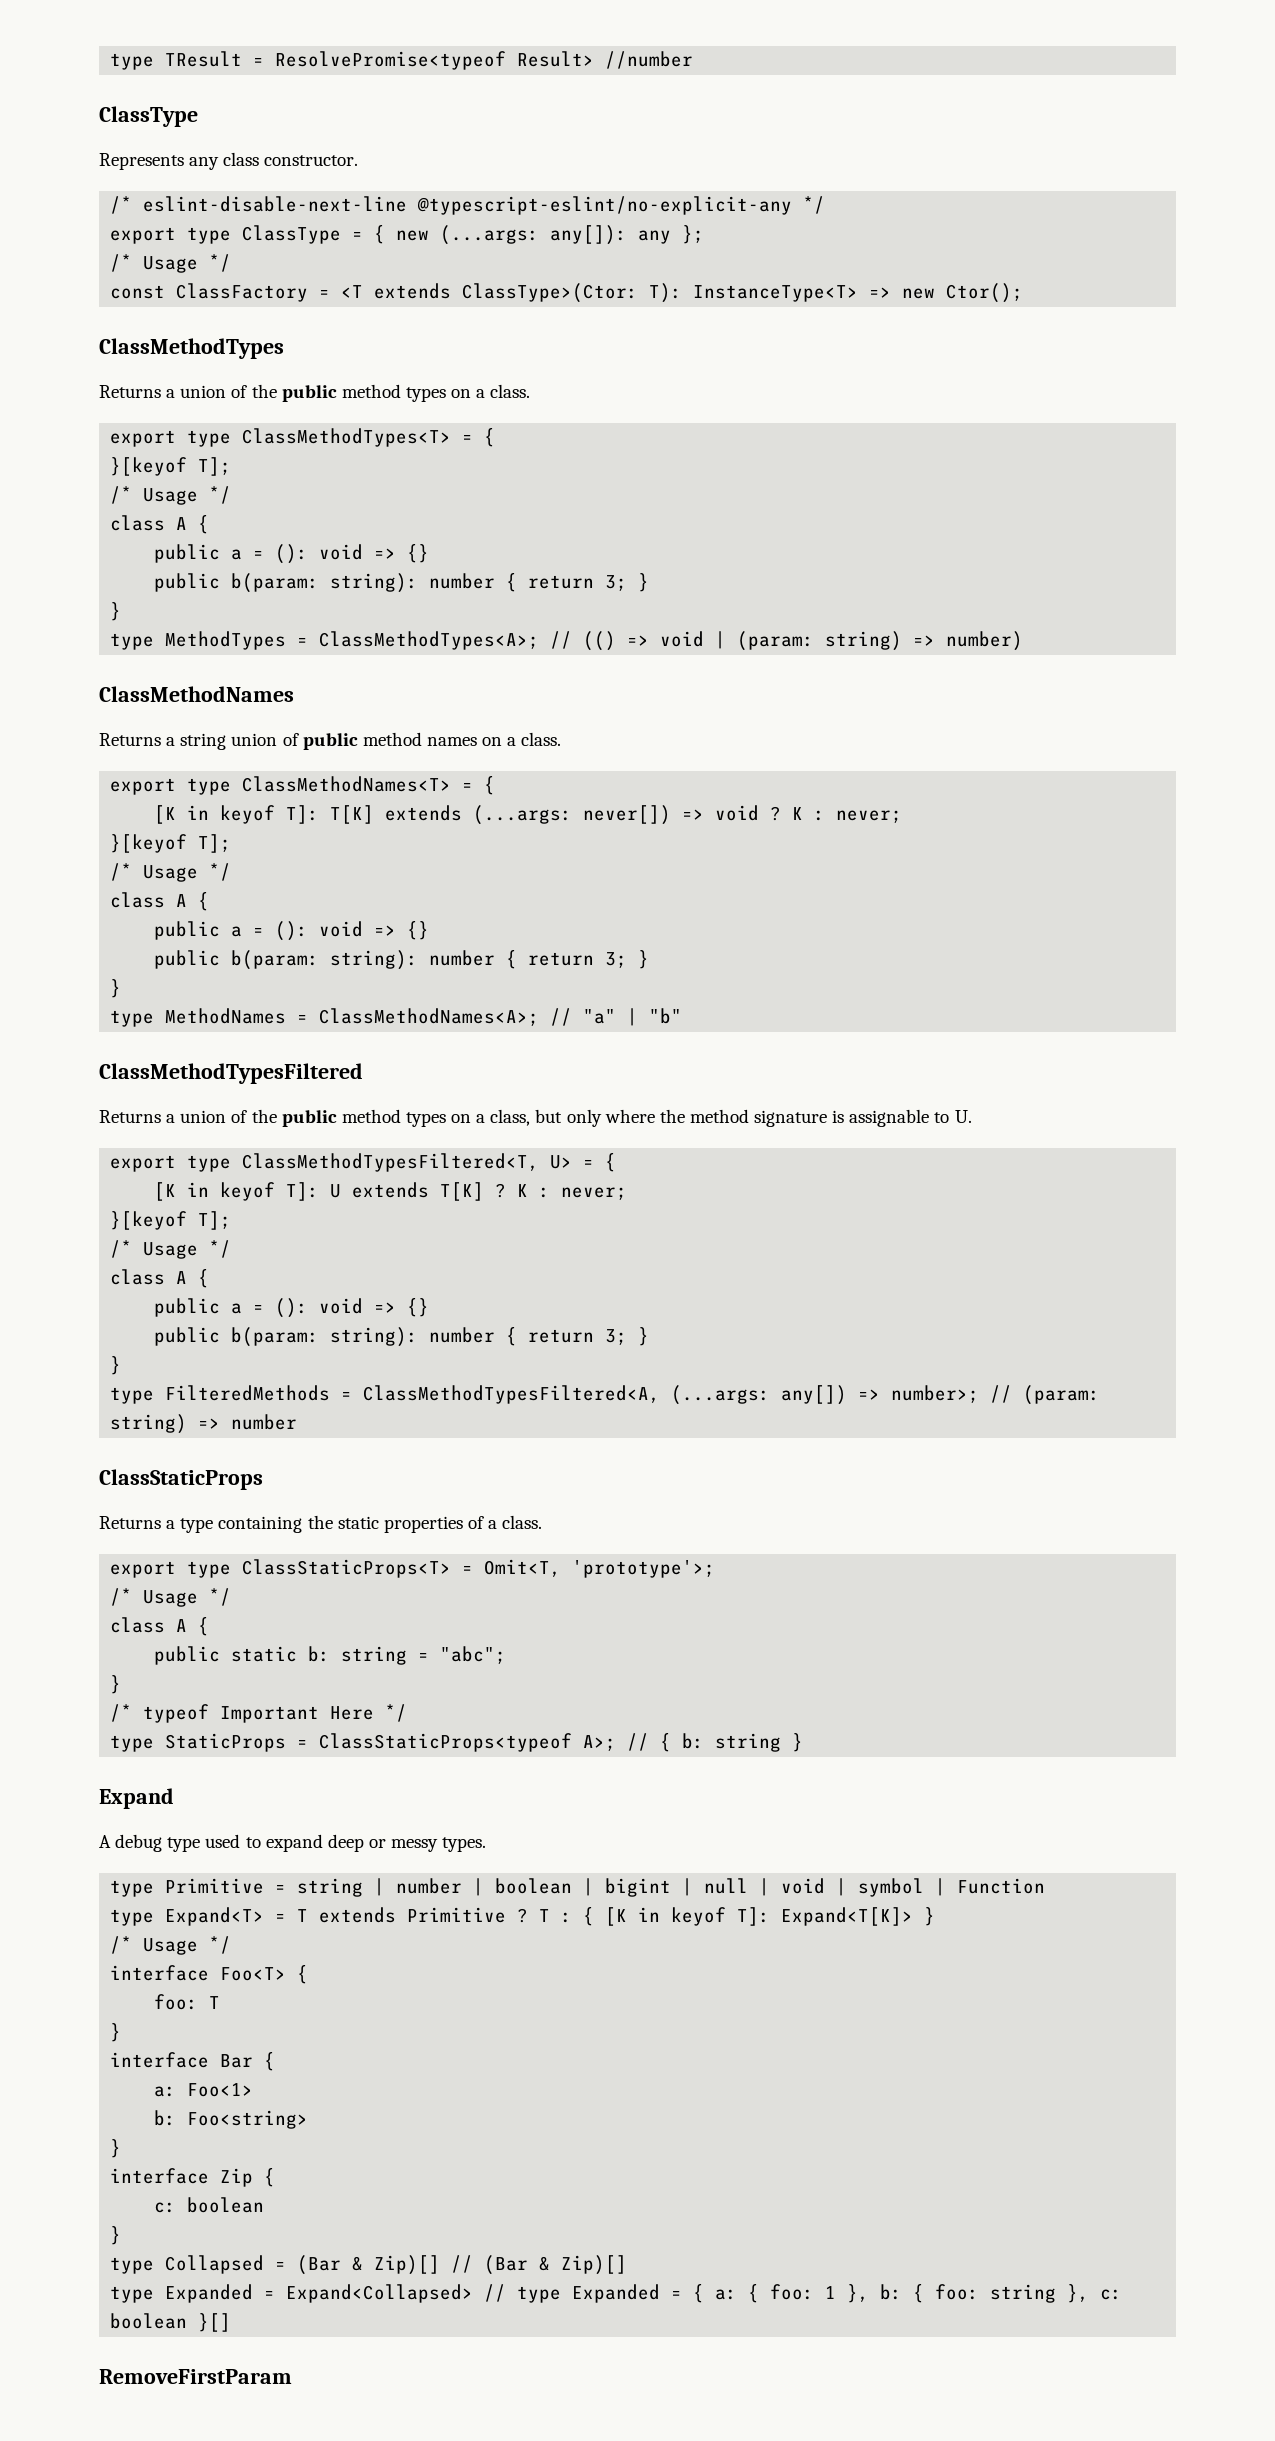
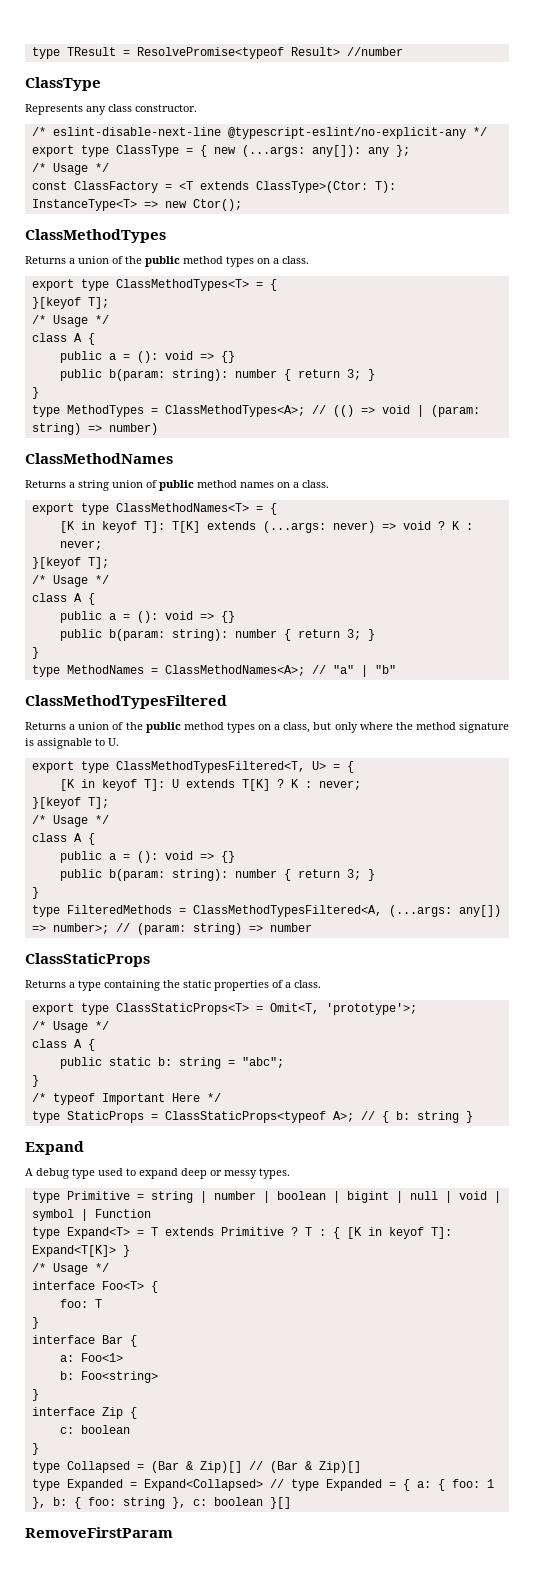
- [K in keyof T]: T[K] extends (...args: never[]) => void ?
+ [K in keyof T]: T[K] extends (...args: never) => void ?

